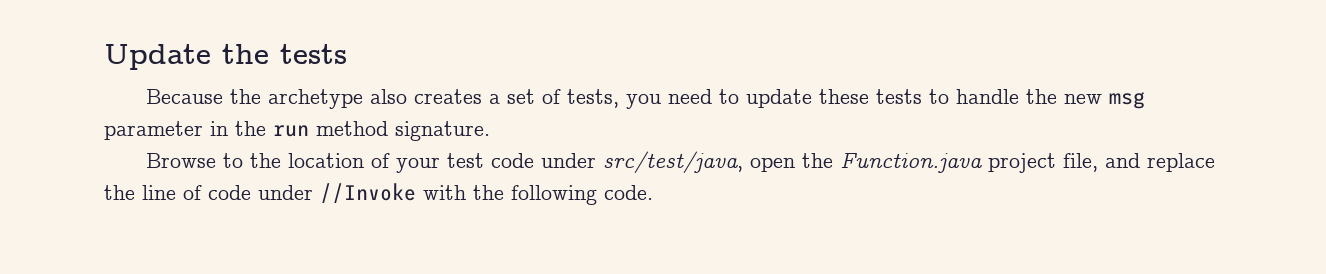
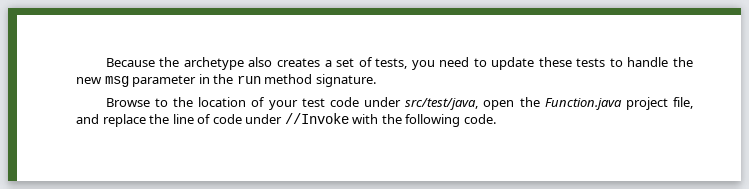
- Update the tests

